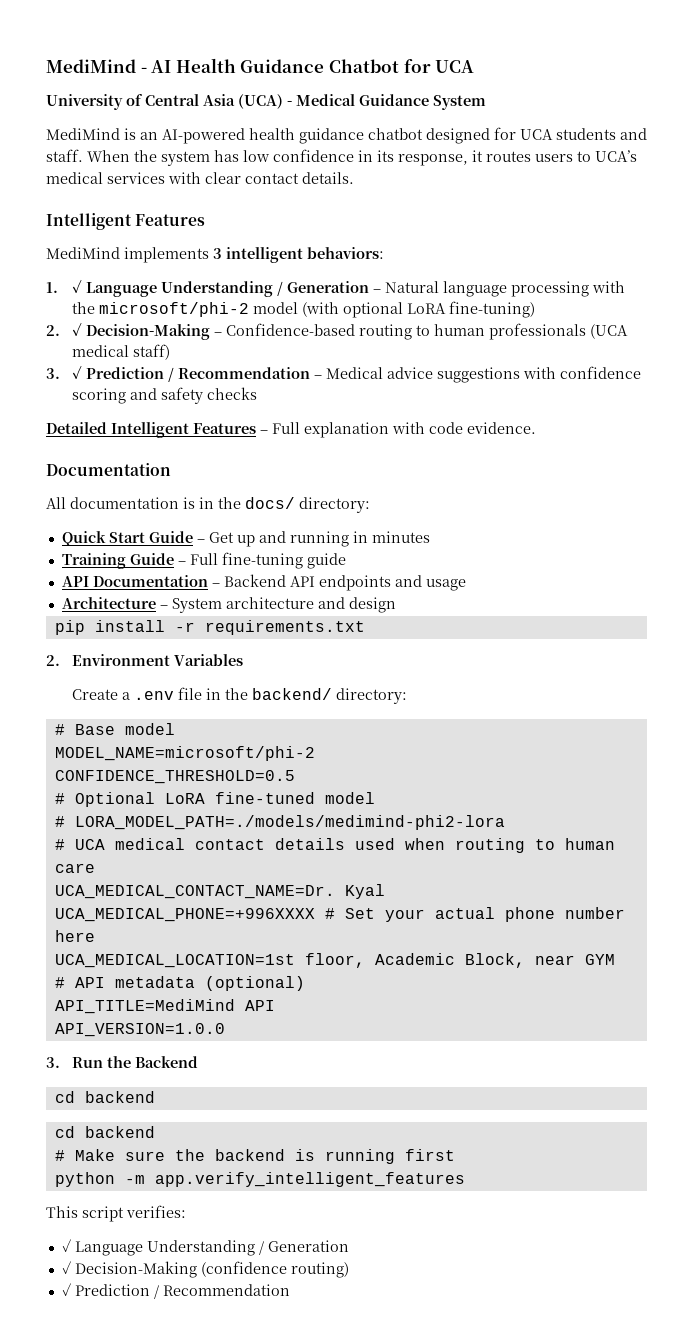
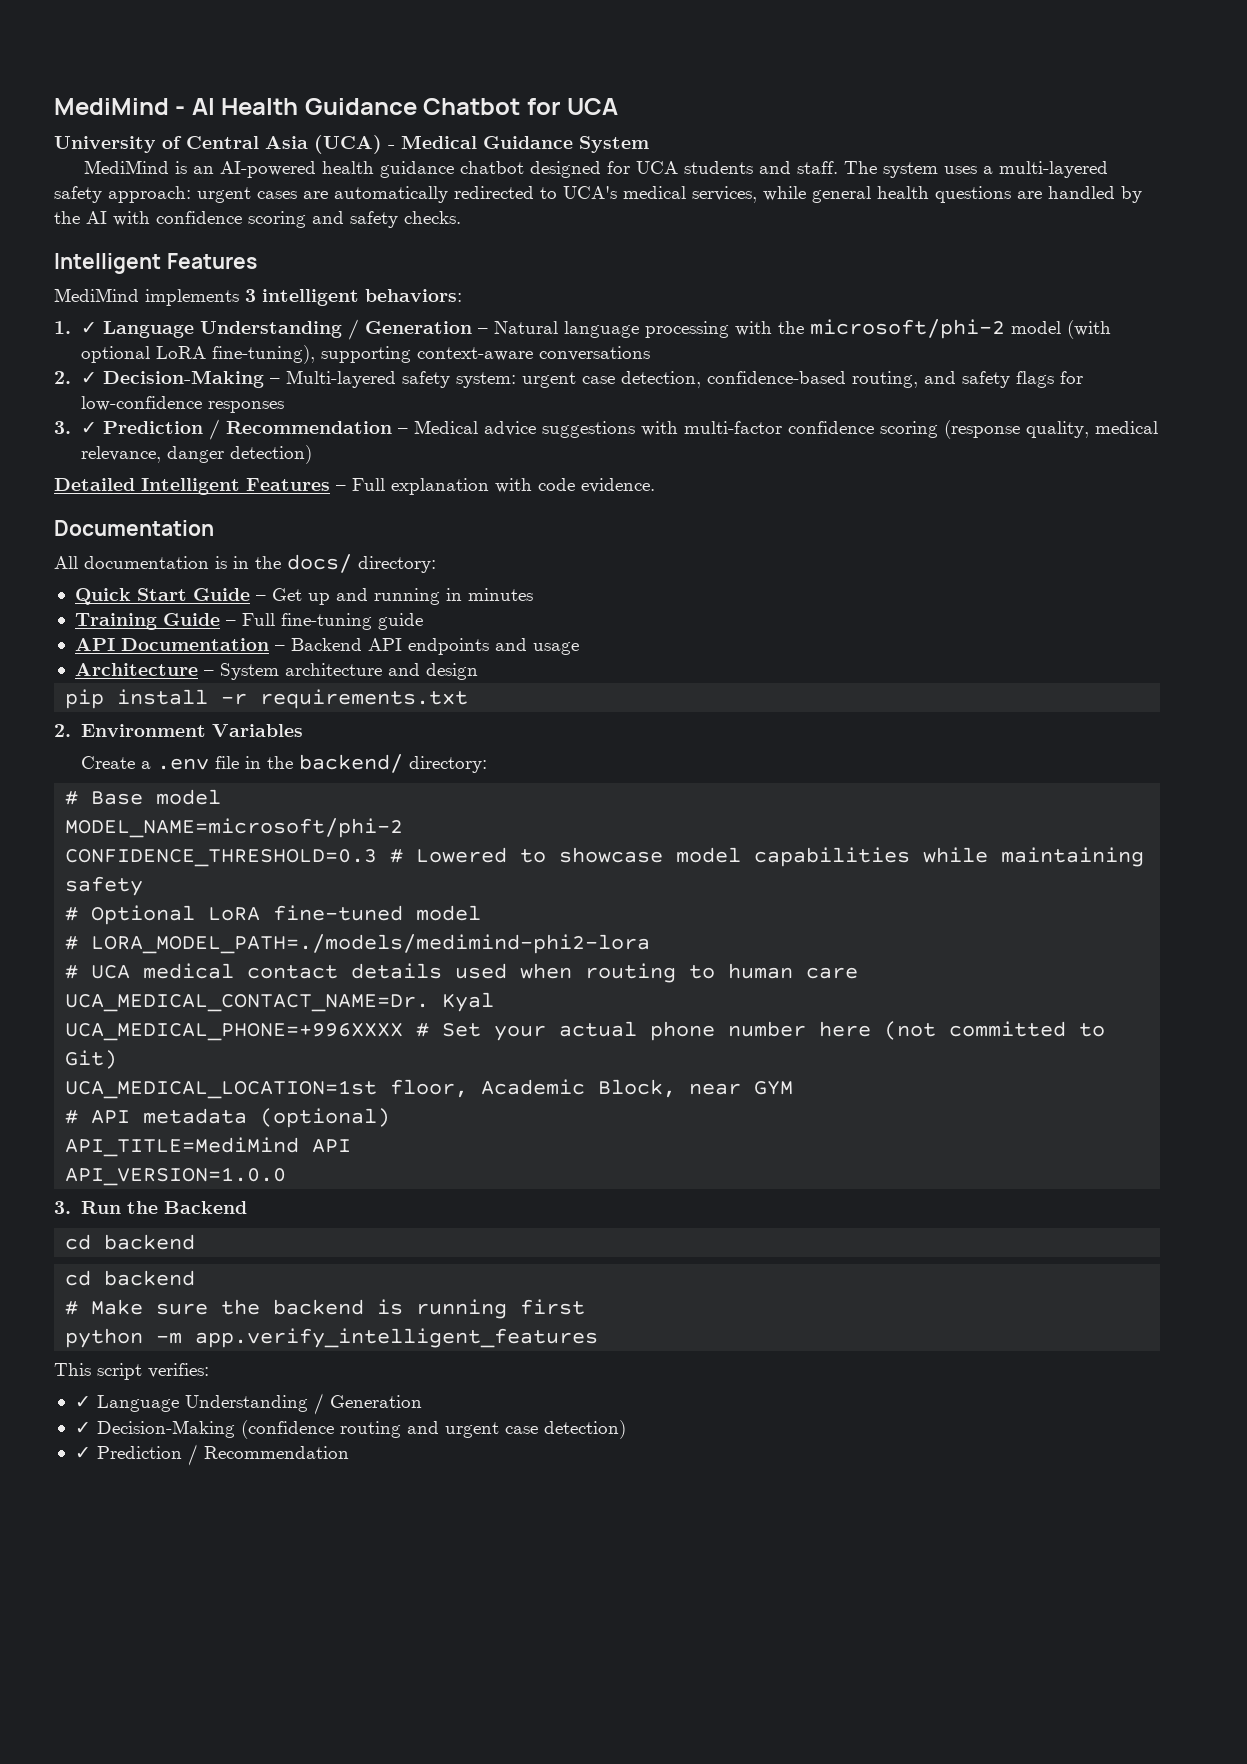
- When the system has low confidence in its response, it routes users to UCA’s medical services with clear contact details.
+ The system uses a multi-layered safety approach: urgent cases are automatically redirected to UCA's medical services, while general health questions are handled by the AI with confidence scoring and safety checks.
- 1. ✓ Language Understanding / Generation – Natural language processing with the microsoft/phi-2 model (with optional LoRA fine-tuning)
+ 1. ✓ Language Understanding / Generation – Natural language processing with the microsoft/phi-2 model (with optional LoRA fine-tuning), supporting context-aware conversations
- 2. ✓ Decision-Making – Confidence-based routing to human professionals (UCA medical staff)
+ 2. ✓ Decision-Making – Multi-layered safety system: urgent case detection, confidence-based routing, and safety flags for low-confidence responses
- 3. ✓ Prediction / Recommendation – Medical advice suggestions with confidence scoring and safety checks
+ 3. ✓ Prediction / Recommendation – Medical advice suggestions with multi-factor confidence scoring (response quality, medical relevance, danger detection)
- CONFIDENCE_THRESHOLD=0.5
+ CONFIDENCE_THRESHOLD=0.3 # Lowered to showcase model capabilities while maintaining safety
- UCA_MEDICAL_PHONE=+996XXXX # Set your actual phone number here
+ UCA_MEDICAL_PHONE=+996XXXX # Set your actual phone number here (not committed to Git)
- ✓ Decision-Making (confidence routing)
+ ✓ Decision-Making (confidence routing and urgent case detection)

